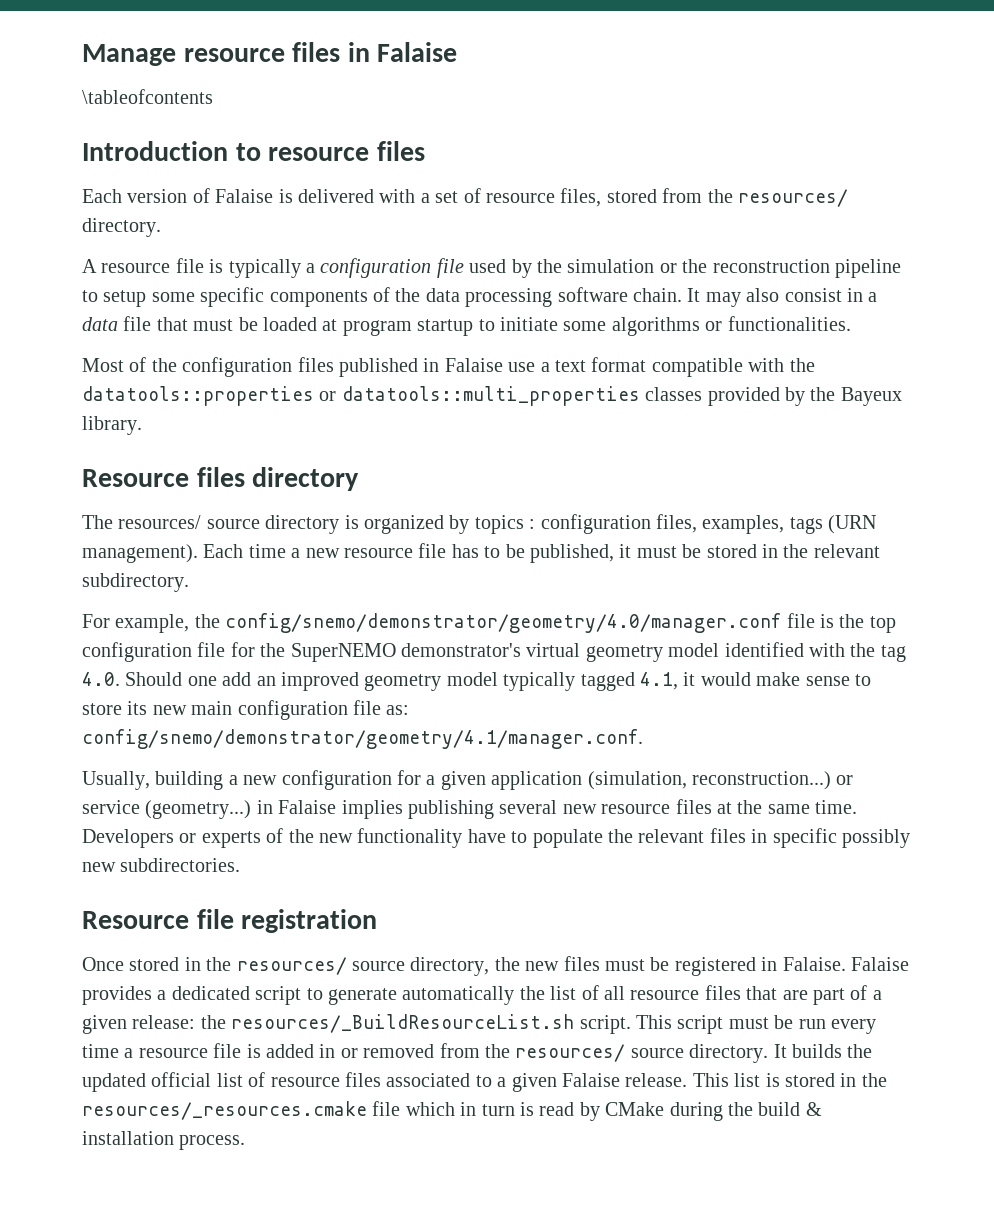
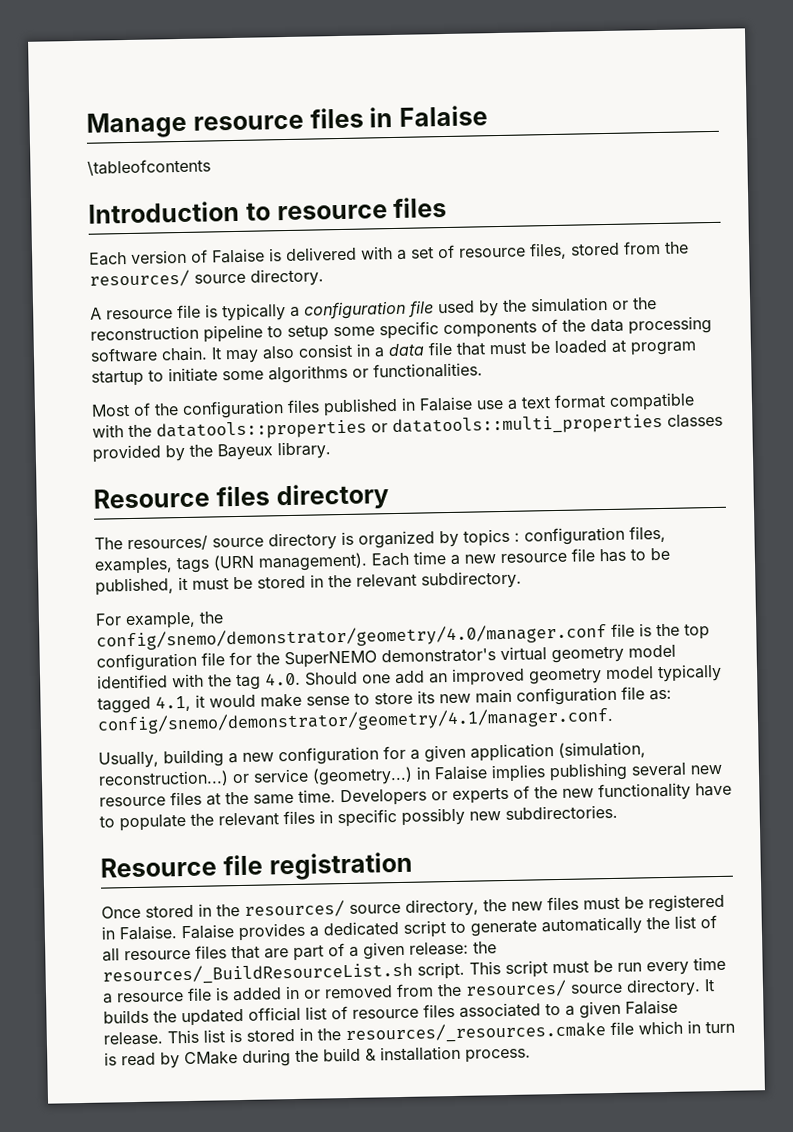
- Each version of Falaise is delivered with a set of resource files, stored from the resources/ directory.
+ Each version of Falaise is delivered with a set of resource files, stored from the resources/ source directory.

